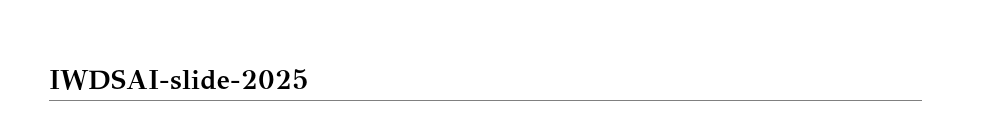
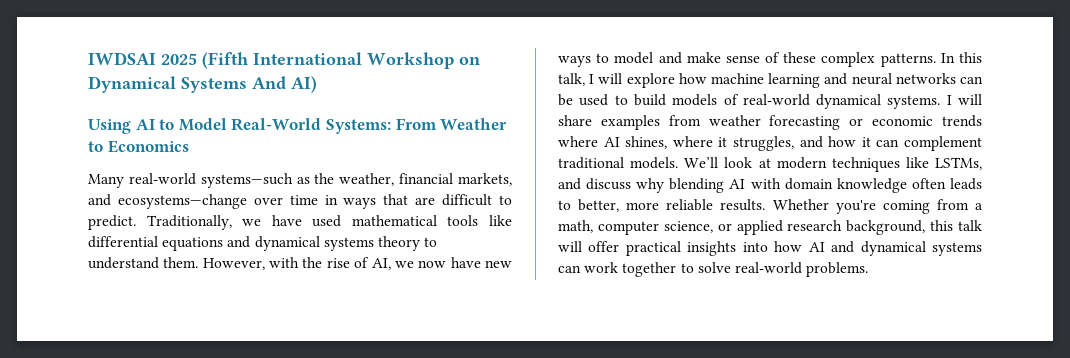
- IWDSAI-slide-2025
+ IWDSAI 2025 (Fifth International Workshop on Dynamical Systems And AI)
+ Using AI to Model Real-World Systems: From Weather to Economics
+ Many real-world systems—such as the weather, financial markets, and ecosystems—change over time in ways that are difficult to predict. Traditionally, we have used mathematical tools like differential equations and dynamical systems theory to understand them. However, with the rise of AI, we now have new ways to model and make sense of these complex patterns. In this talk, I will explore how machine learning and neural networks can be used to build models of real-world dynamical systems. I will share examples from weather forecasting or economic trends where AI shines, where it struggles, and how it can complement traditional models. We’ll look at modern techniques like LSTMs, and discuss why blending AI with domain knowledge often leads to better, more reliable results. Whether you're coming from a math, computer science, or applied research background, this talk will offer practical insights into how AI and dynamical systems can work together to solve real-world problems.

